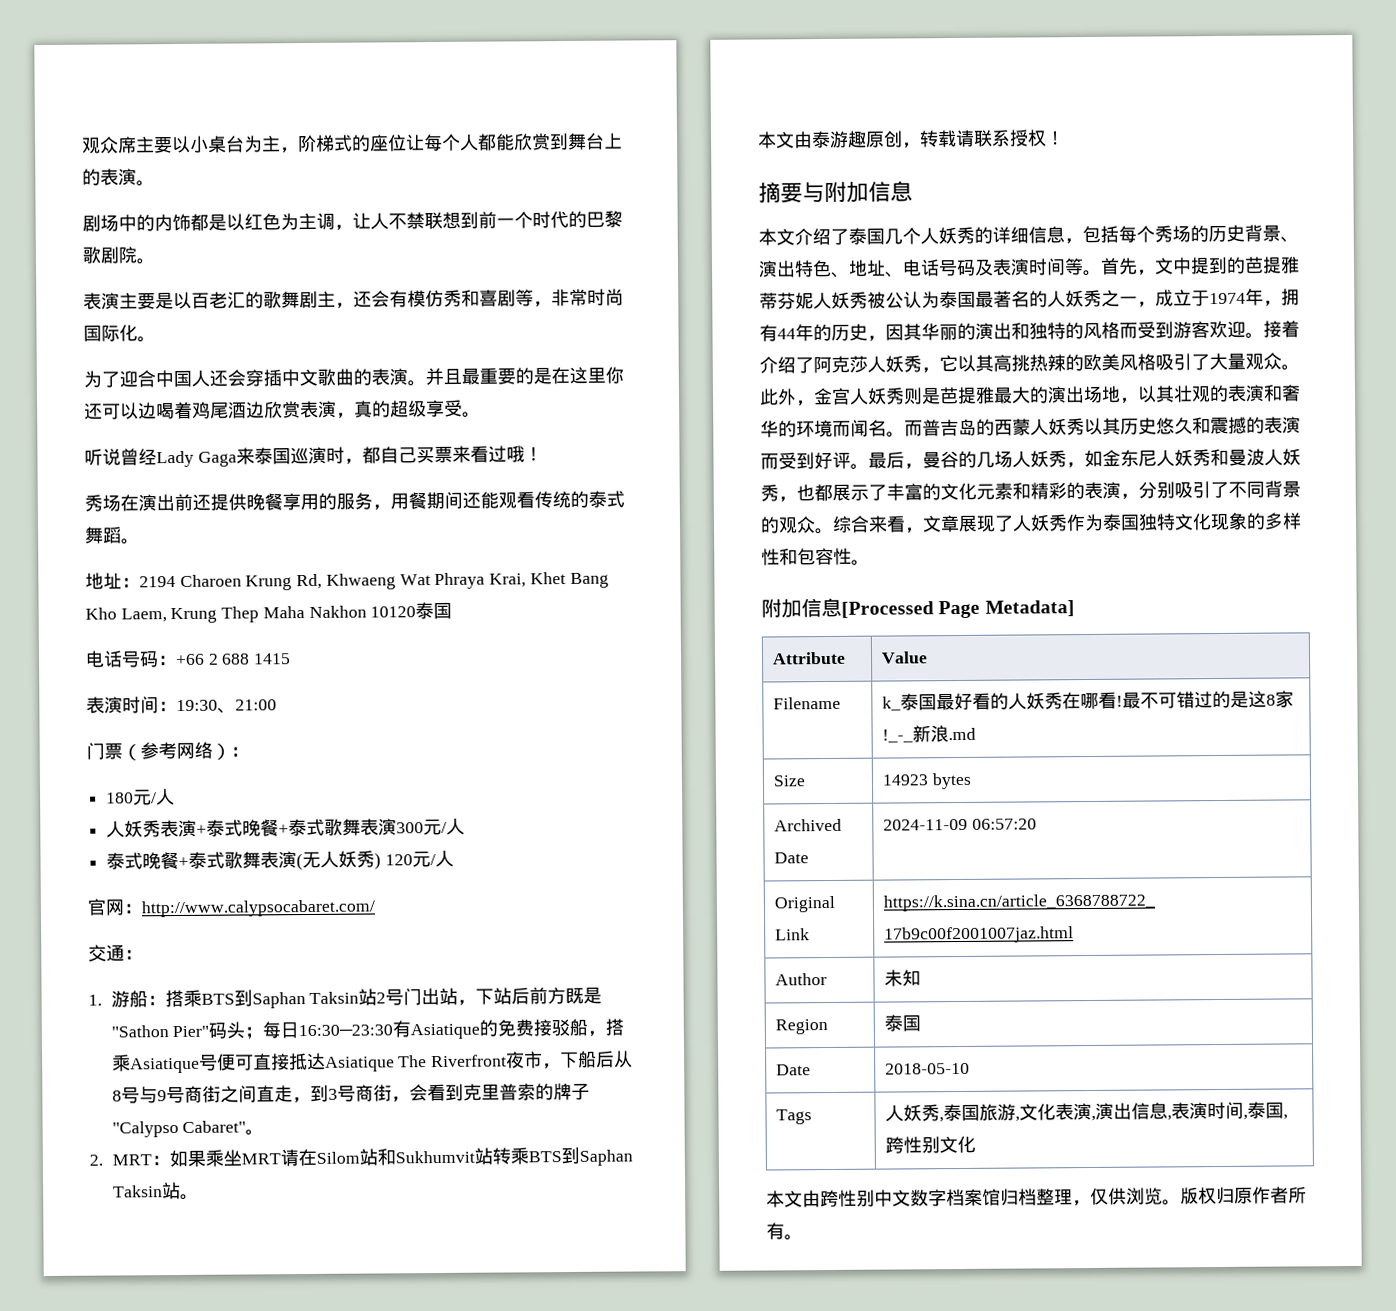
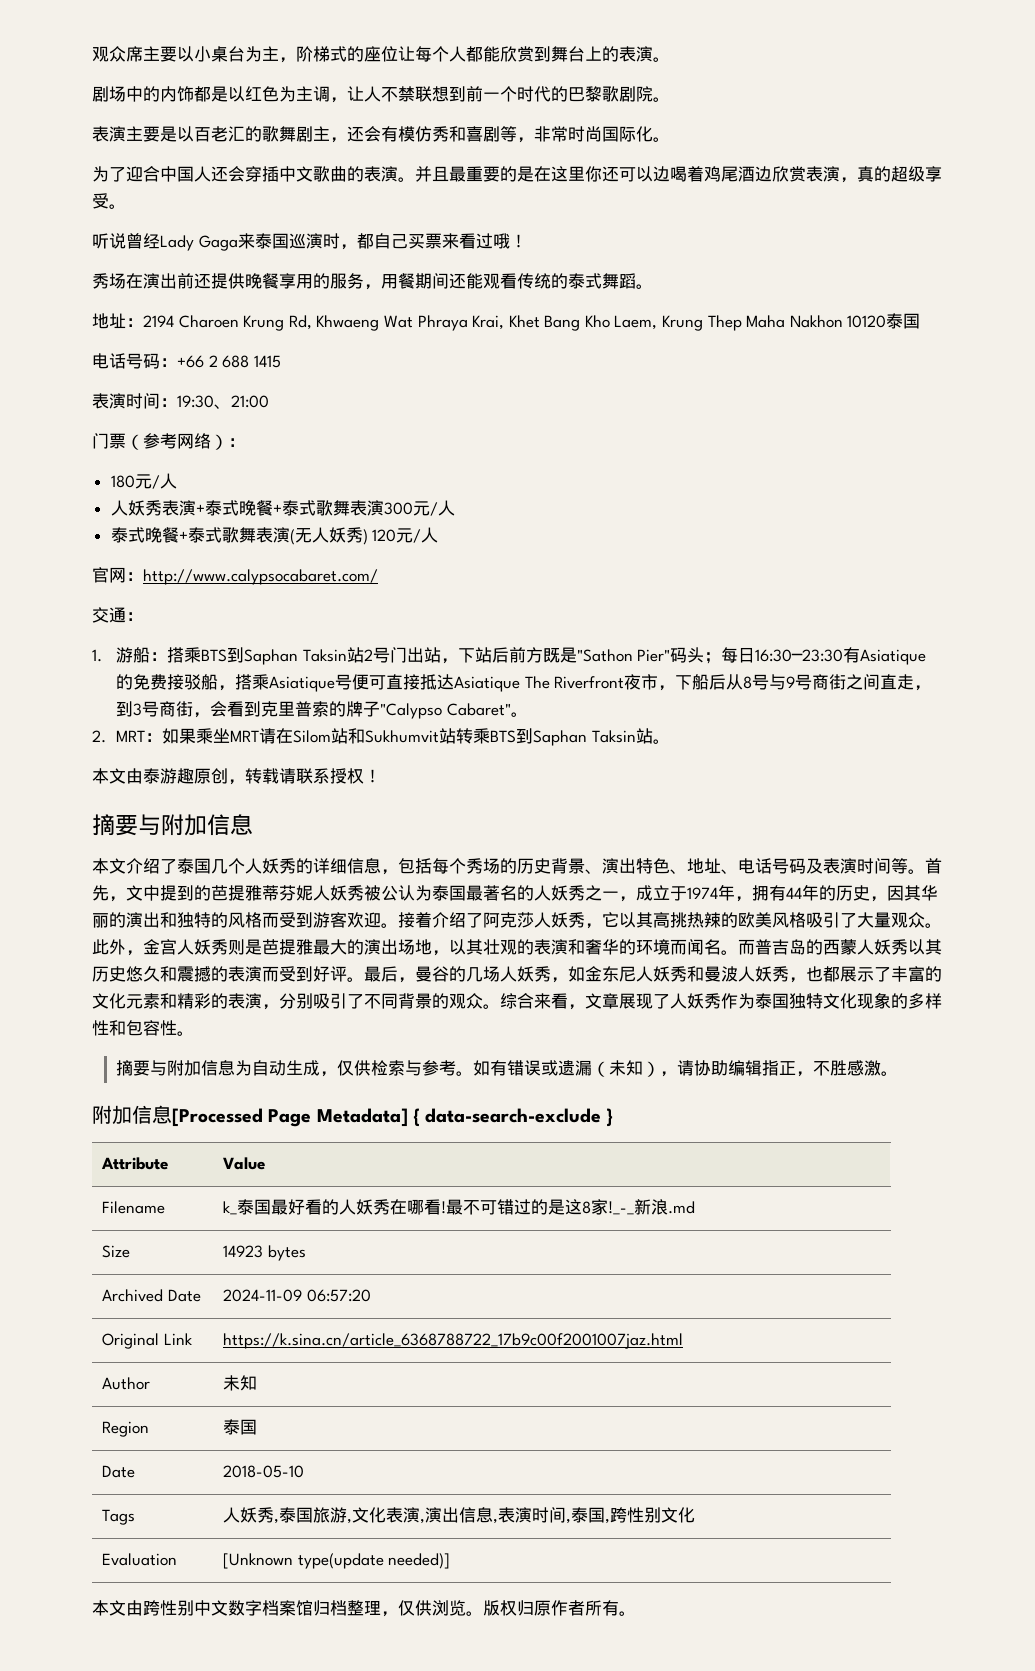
+ 摘要与附加信息为自动生成，仅供检索与参考。如有错误或遗漏（未知），请协助编辑指正，不胜感激。
- 附加信息[Processed Page Metadata]
+ 附加信息[Processed Page Metadata] { data-search-exclude }
+ Evaluation | [Unknown type(update needed)]

